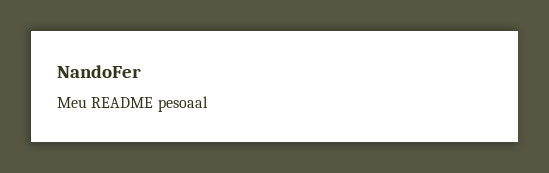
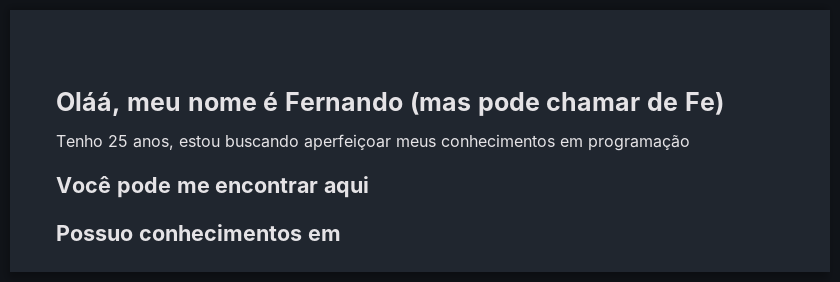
- NandoFer
- Meu README pesoaal
+ Oláá, meu nome é Fernando (mas pode chamar de Fe)
+ Tenho 25 anos, estou buscando aperfeiçoar meus conhecimentos em programação
+ Você pode me encontrar aqui
+ Possuo conhecimentos em

